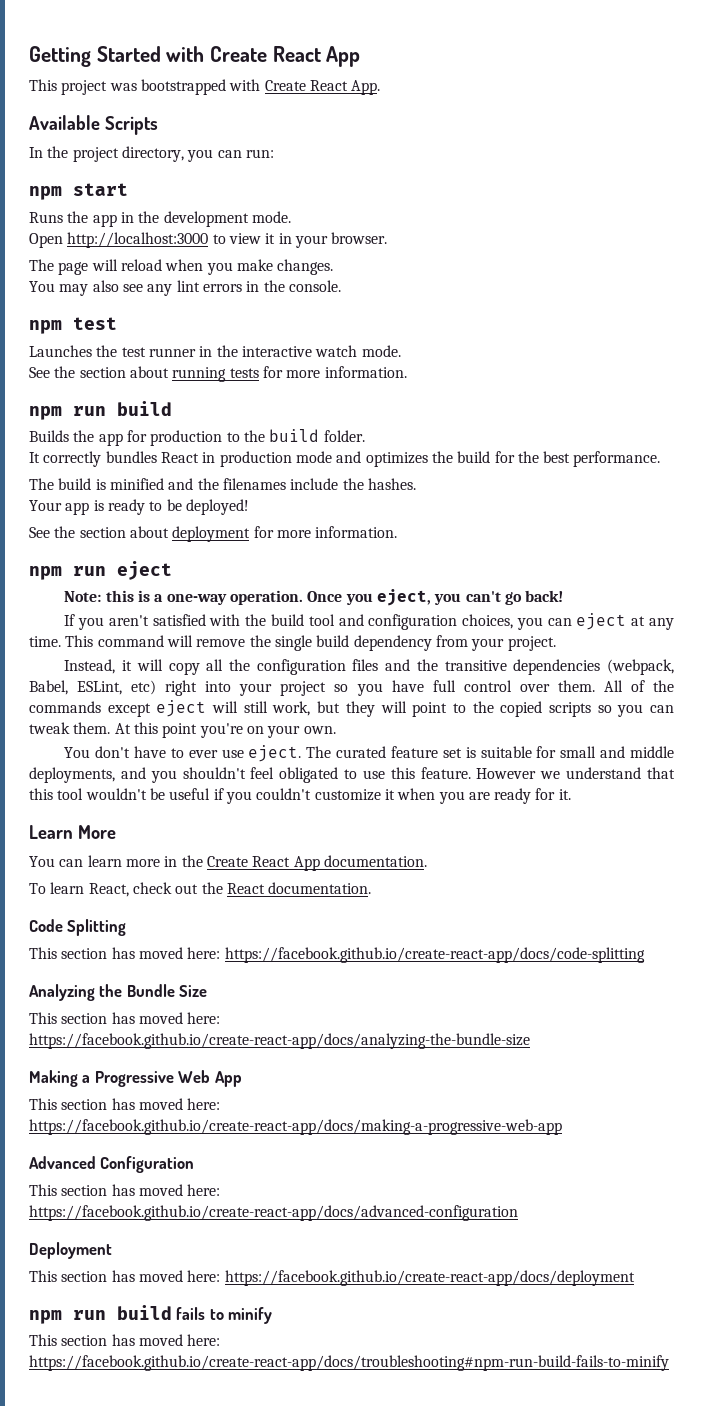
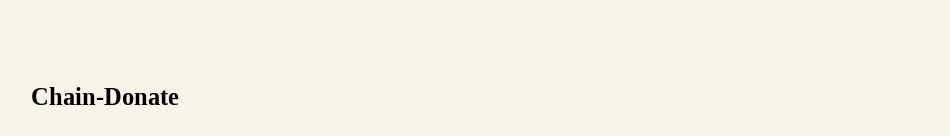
- Getting Started with Create React App
- This project was bootstrapped with Create React App.
- Available Scripts
- In the project directory, you can run:
- npm start
- Runs the app in the development mode.
- Open http://localhost:3000 to view it in your browser.
- The page will reload when you make changes.
- You may also see any lint errors in the console.
- npm test
- Launches the test runner in the interactive watch mode.
- See the section about running tests for more information.
- npm run build
- Builds the app for production to the build folder.
- It correctly bundles React in production mode and optimizes the build for the best performance.
- The build is minified and the filenames include the hashes.
- Your app is ready to be deployed!
- See the section about deployment for more information.
- npm run eject
- Note: this is a one-way operation. Once you eject, you can't go back!
- If you aren't satisfied with the build tool and configuration choices, you can eject at any time. This command will remove the single build dependency from your project.
- Instead, it will copy all the configuration files and the transitive dependencies (webpack, Babel, ESLint, etc) right into your project so you have full control over them. All of the commands except eject will still work, but they will point to the copied scripts so you can tweak them. At this point you're on your own.
- You don't have to ever use eject. The curated feature set is suitable for small and middle deployments, and you shouldn't feel obligated to use this feature. However we understand that this tool wouldn't be useful if you couldn't customize it when you are ready for it.
- Learn More
- You can learn more in the Create React App documentation.
- To learn React, check out the React documentation.
- Code Splitting
- This section has moved here: https://facebook.github.io/create-react-app/docs/code-splitting
- Analyzing the Bundle Size
- This section has moved here: https://facebook.github.io/create-react-app/docs/analyzing-the-bundle-size
- Making a Progressive Web App
- This section has moved here: https://facebook.github.io/create-react-app/docs/making-a-progressive-web-app
- Advanced Configuration
- This section has moved here: https://facebook.github.io/create-react-app/docs/advanced-configuration
- Deployment
- This section has moved here: https://facebook.github.io/create-react-app/docs/deployment
- npm run build fails to minify
- This section has moved here: https://facebook.github.io/create-react-app/docs/troubleshooting#npm-run-build-fails-to-minify
+ Chain-Donate

